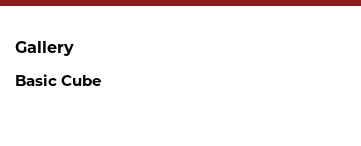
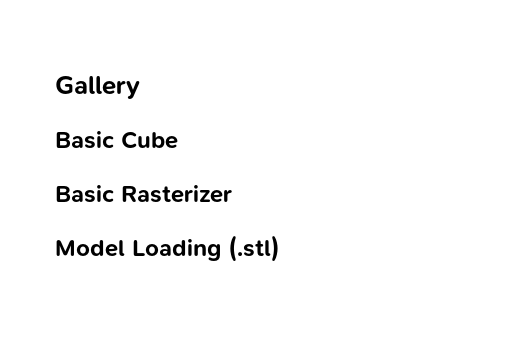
+ Basic Rasterizer
+ Model Loading (.stl)

